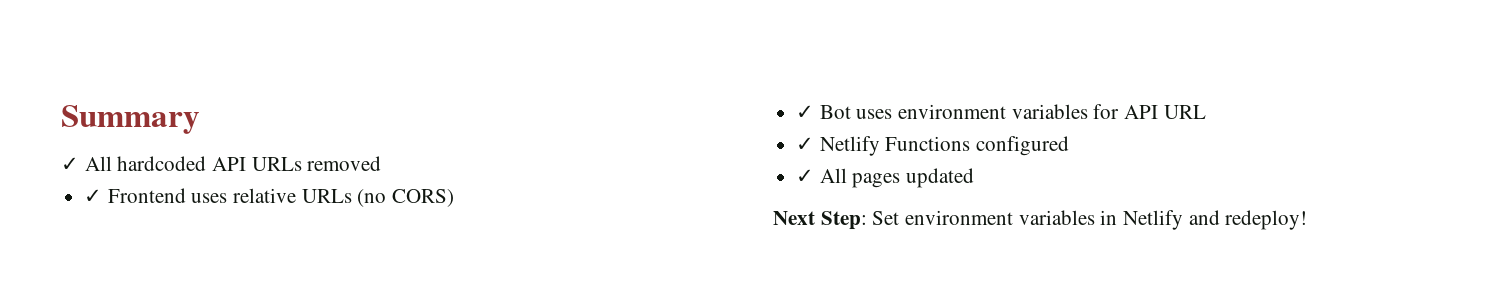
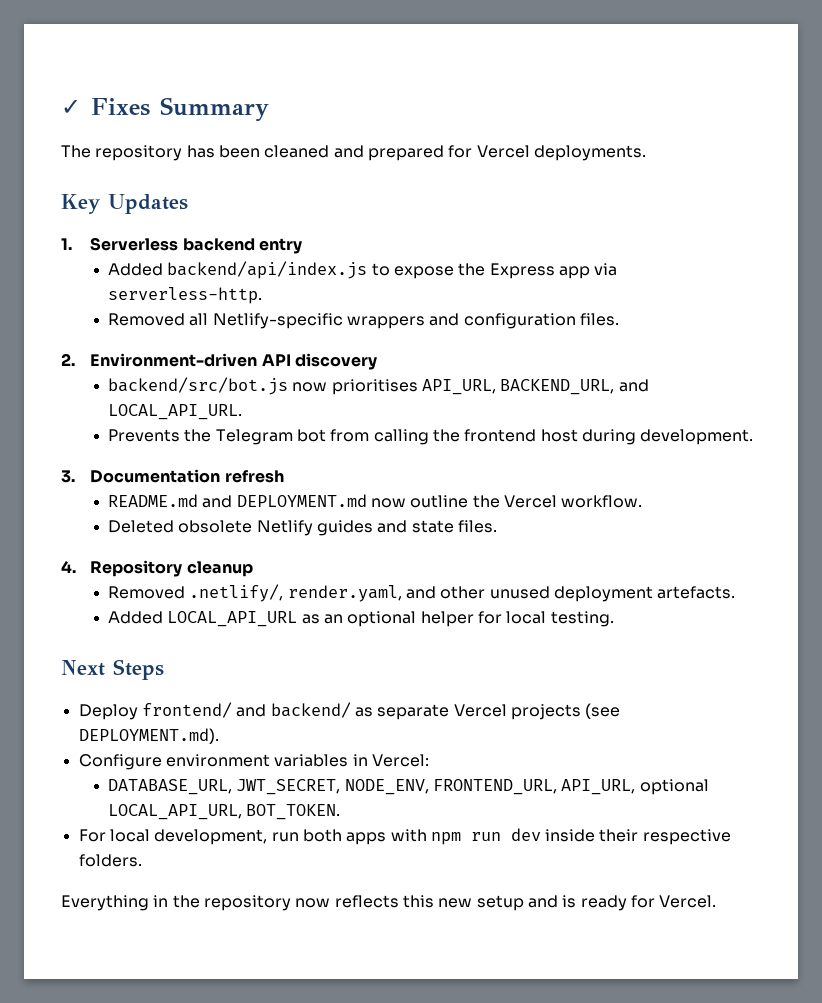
- Summary
+ ✓ Fixes Summary
- ✓ All hardcoded API URLs removed
- ✓ Frontend uses relative URLs (no CORS)
- ✓ Bot uses environment variables for API URL
- ✓ Netlify Functions configured
- ✓ All pages updated
- Next Step: Set environment variables in Netlify and redeploy!
+ The repository has been cleaned and prepared for Vercel deployments.
+ Key Updates
+ 1. Serverless backend entry
+ Added backend/api/index.js to expose the Express app via serverless-http.
+ Removed all Netlify-specific wrappers and configuration files.
+ 2. Environment-driven API discovery
+ backend/src/bot.js now prioritises API_URL, BACKEND_URL, and LOCAL_API_URL.
+ Prevents the Telegram bot from calling the frontend host during development.
+ 3. Documentation refresh
+ README.md and DEPLOYMENT.md now outline the Vercel workflow.
+ Deleted obsolete Netlify guides and state files.
+ 4. Repository cleanup
+ Removed .netlify/, render.yaml, and other unused deployment artefacts.
+ Added LOCAL_API_URL as an optional helper for local testing.
+ Next Steps
+ Deploy frontend/ and backend/ as separate Vercel projects (see DEPLOYMENT.md).
+ Configure environment variables in Vercel:
+ DATABASE_URL, JWT_SECRET, NODE_ENV, FRONTEND_URL, API_URL, optional LOCAL_API_URL, BOT_TOKEN.
+ For local development, run both apps with npm run dev inside their respective folders.
+ Everything in the repository now reflects this new setup and is ready for Vercel.

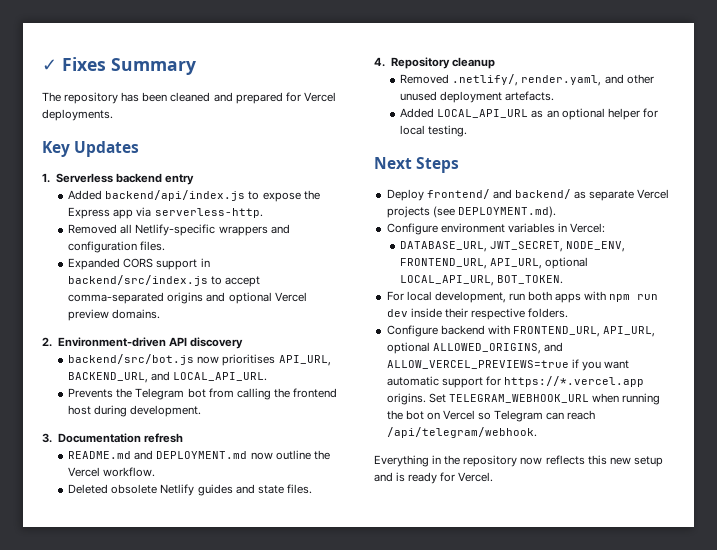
+ Expanded CORS support in backend/src/index.js to accept comma-separated origins and optional Vercel preview domains.
+ Configure backend with FRONTEND_URL, API_URL, optional ALLOWED_ORIGINS, and ALLOW_VERCEL_PREVIEWS=true if you want automatic support for https://*.vercel.app origins. Set TELEGRAM_WEBHOOK_URL when running the bot on Vercel so Telegram can reach /api/telegram/webhook.

